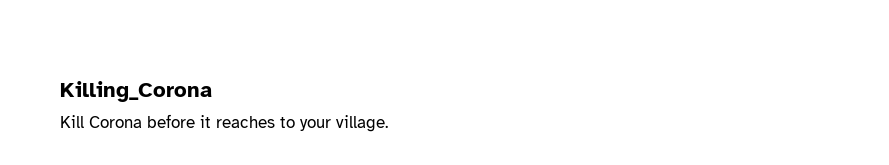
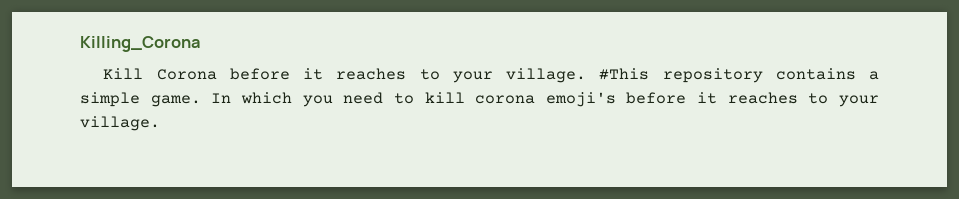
+ #This repository contains a simple game. In which you need to kill corona emoji's before it reaches to your village.

